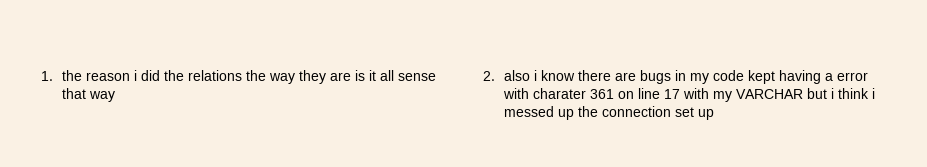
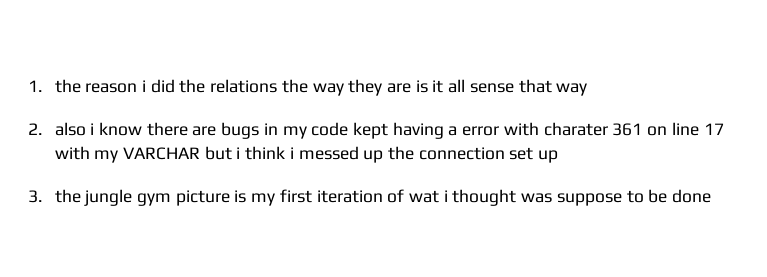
+ 3. the jungle gym picture is my first iteration of wat i thought was suppose to be done

